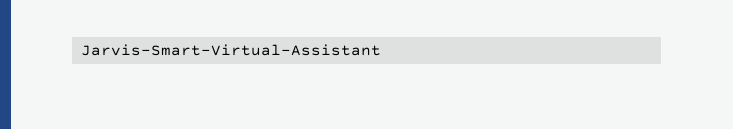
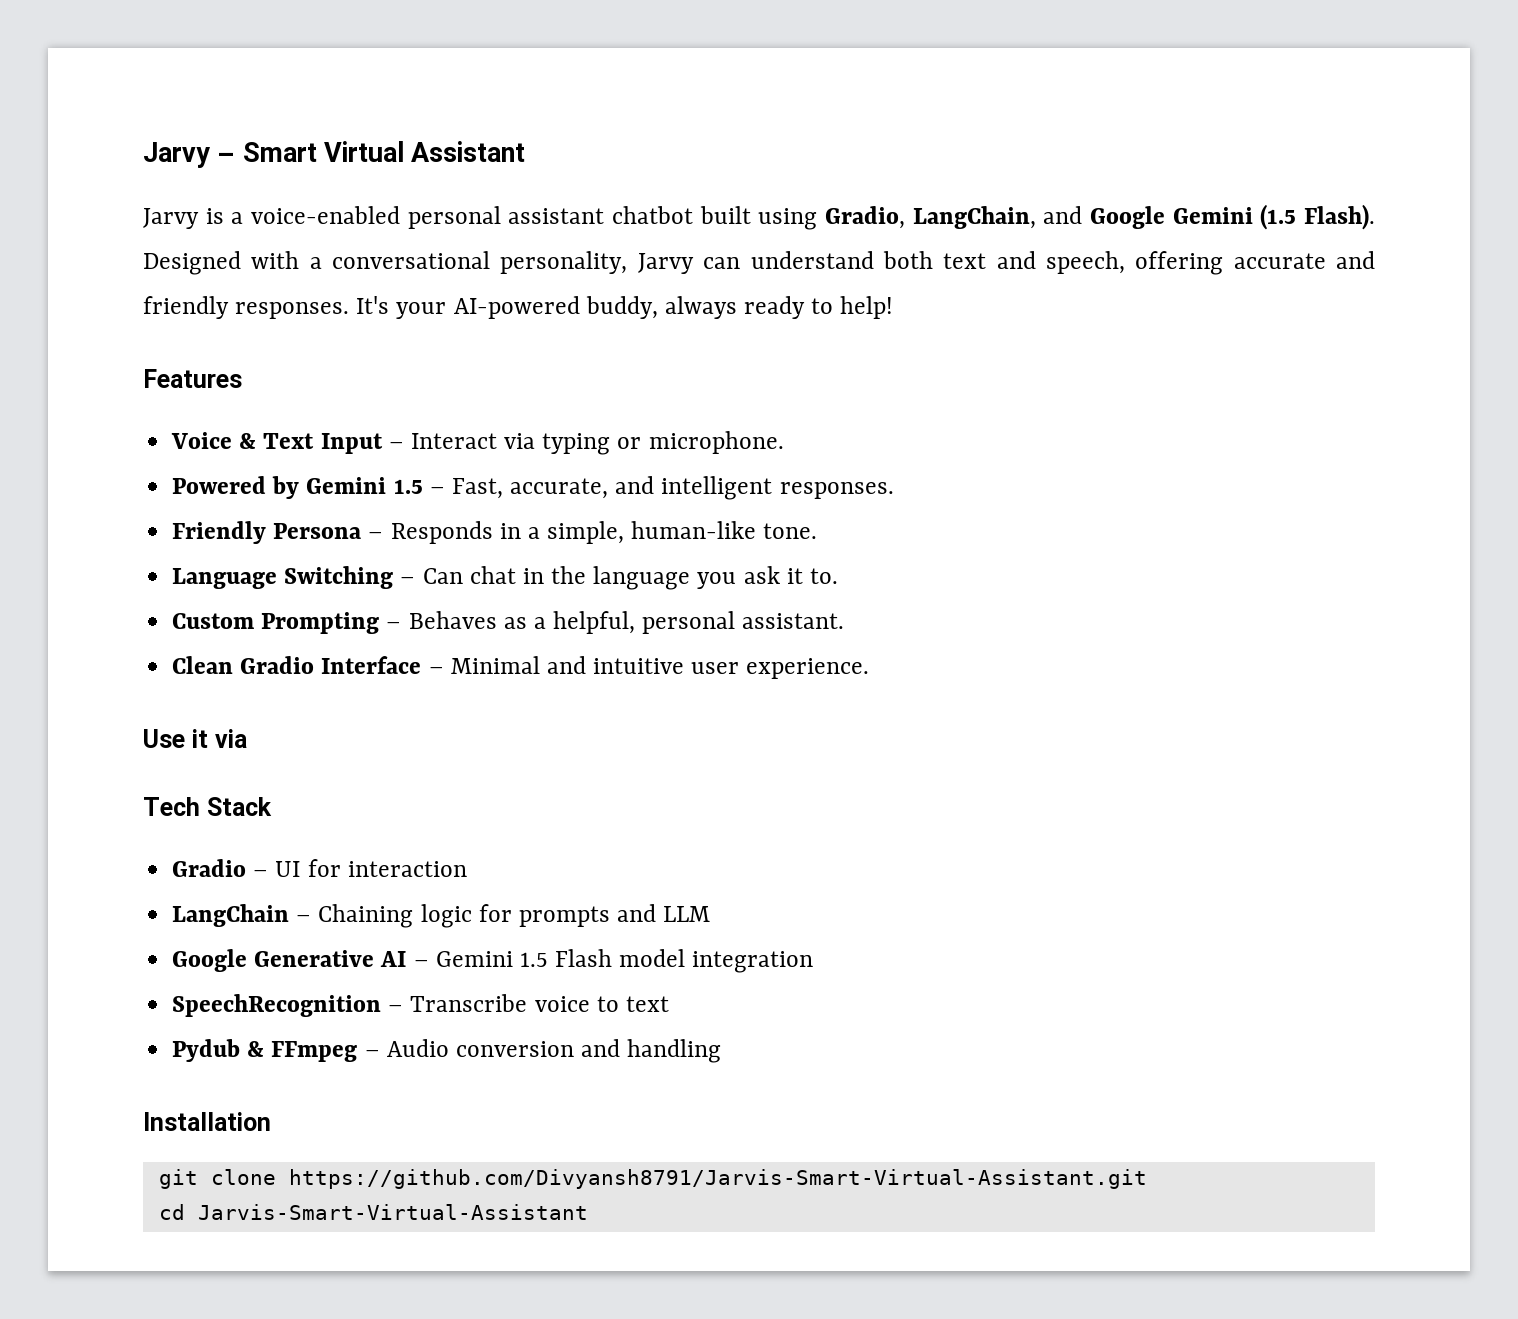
- Jarvis-Smart-Virtual-Assistant
+ Jarvy – Smart Virtual Assistant
+ Jarvy is a voice-enabled personal assistant chatbot built using Gradio, LangChain, and Google Gemini (1.5 Flash). Designed with a conversational personality, Jarvy can understand both text and speech, offering accurate and friendly responses. It's your AI-powered buddy, always ready to help!
+ Features
+ Voice & Text Input – Interact via typing or microphone.
+ Powered by Gemini 1.5 – Fast, accurate, and intelligent responses.
+ Friendly Persona – Responds in a simple, human-like tone.
+ Language Switching – Can chat in the language you ask it to.
+ Custom Prompting – Behaves as a helpful, personal assistant.
+ Clean Gradio Interface – Minimal and intuitive user experience.
+ Use it via
+ Tech Stack
+ Gradio – UI for interaction
+ LangChain – Chaining logic for prompts and LLM
+ Google Generative AI – Gemini 1.5 Flash model integration
+ SpeechRecognition – Transcribe voice to text
+ Pydub & FFmpeg – Audio conversion and handling
+ Installation
+ git clone https://github.com/Divyansh8791/Jarvis-Smart-Virtual-Assistant.git
+ cd Jarvis-Smart-Virtual-Assistant

